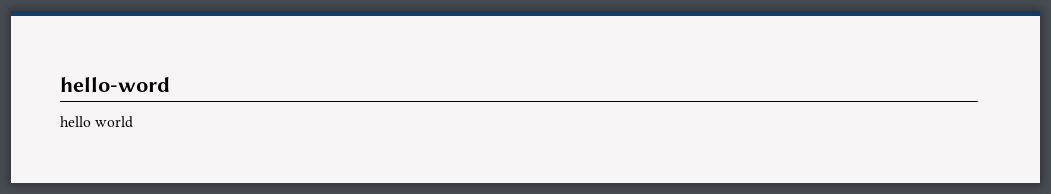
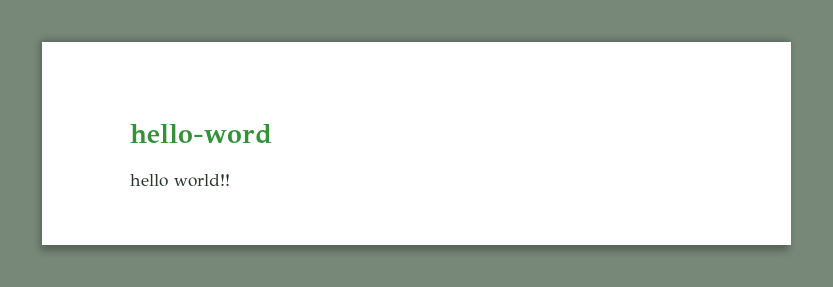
- hello world
+ hello world!!

